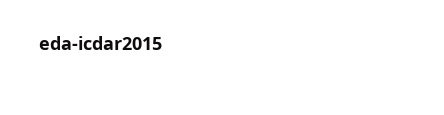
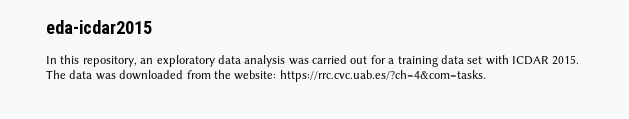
+ In this repository, an exploratory data analysis was carried out for a training data set with ICDAR 2015. The data was downloaded from the website: https://rrc.cvc.uab.es/?ch=4&com=tasks.

